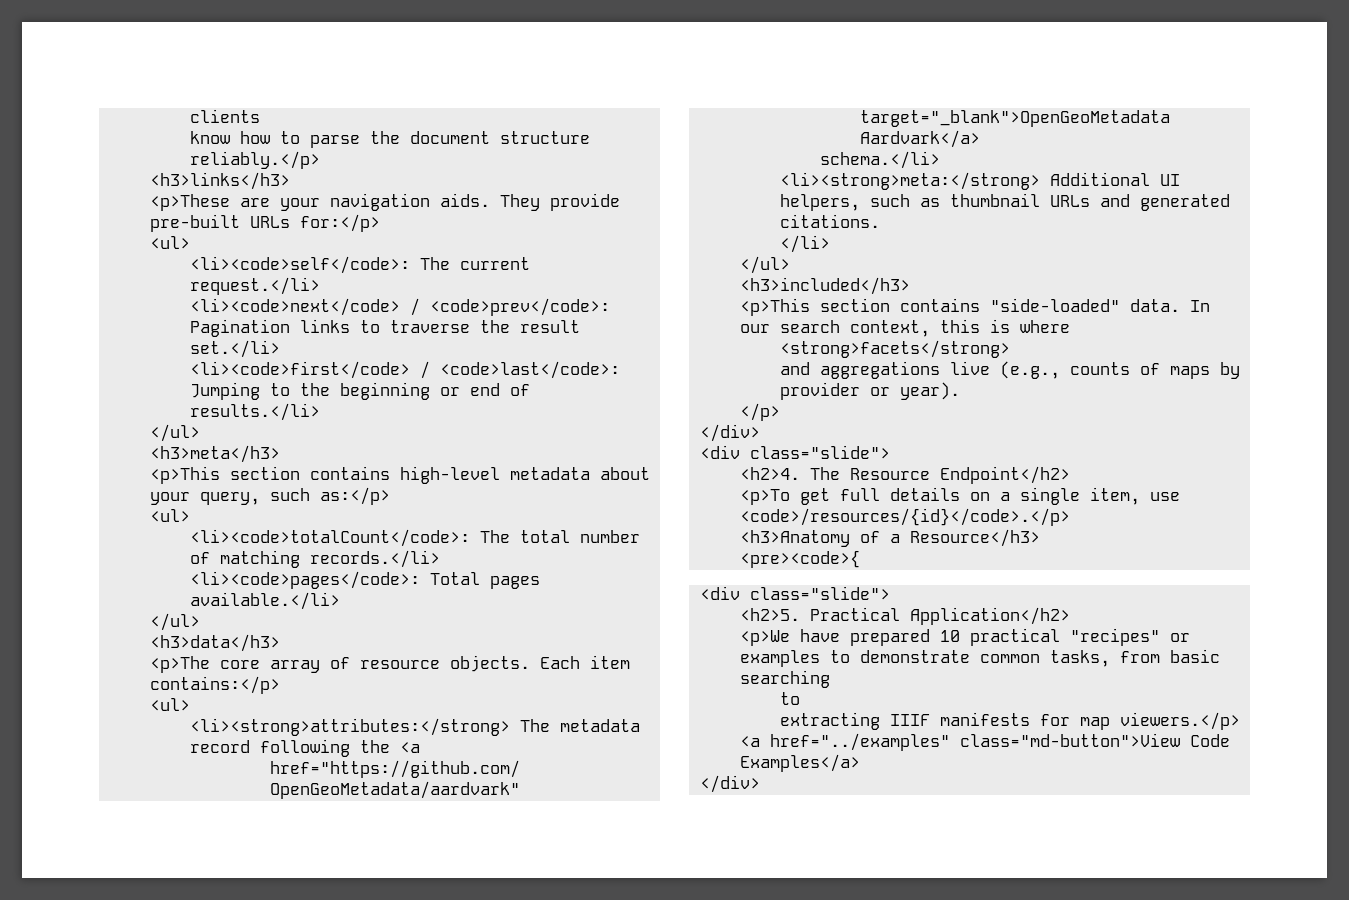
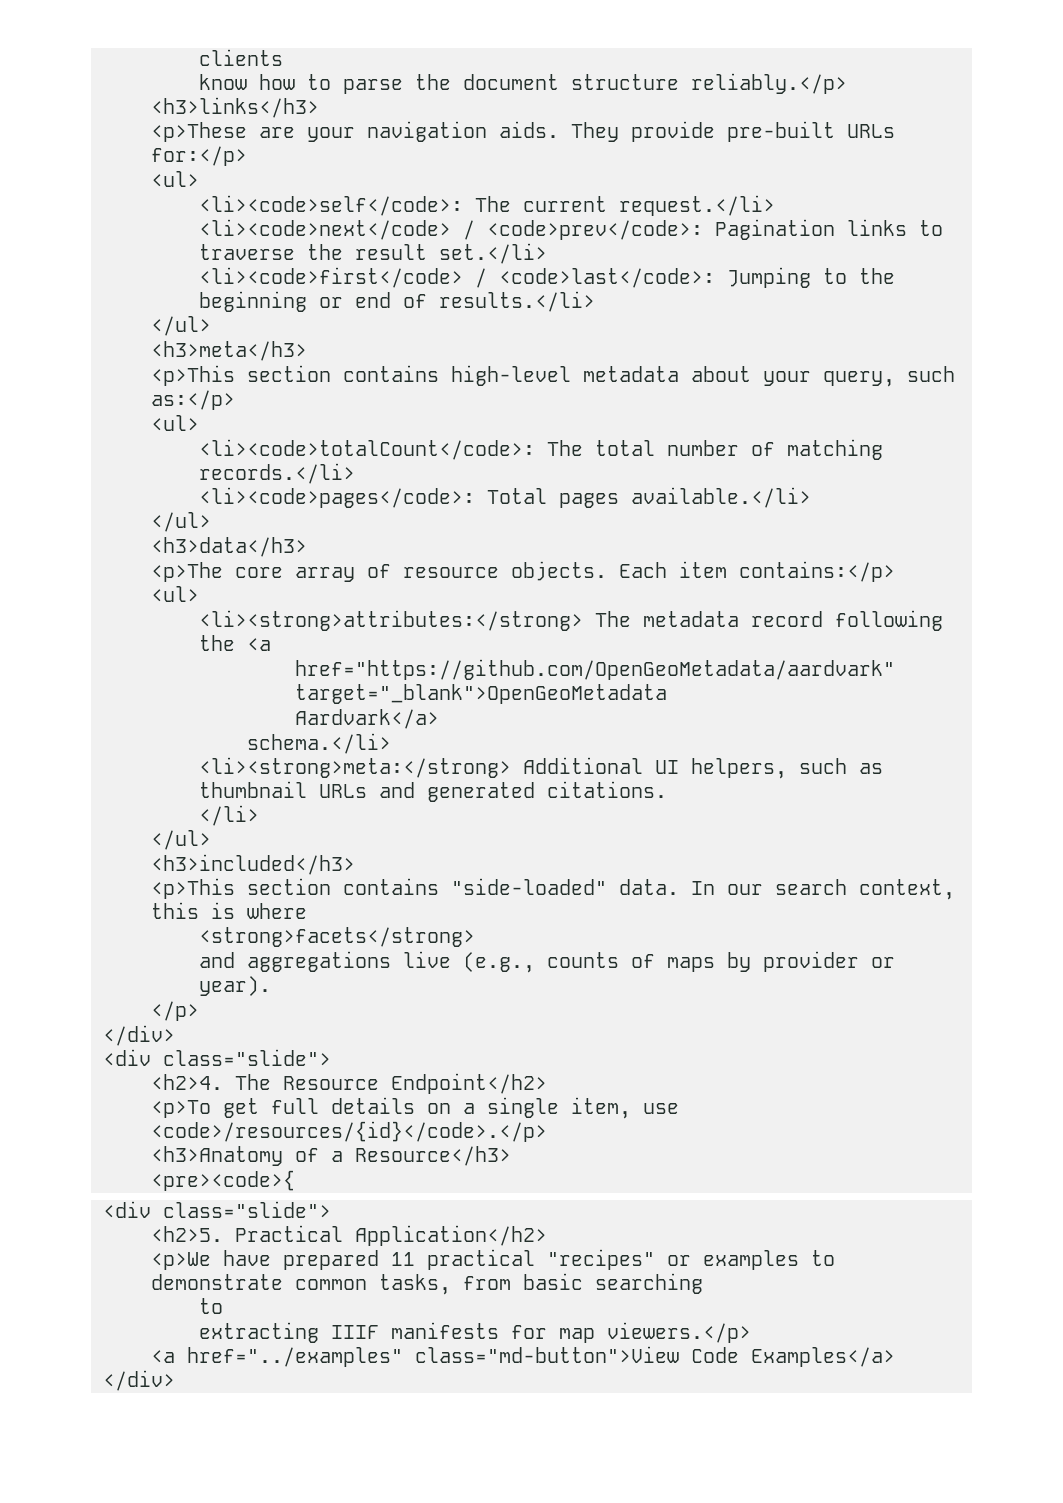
- <p>We have prepared 10 practical "recipes" or examples to demonstrate common tasks, from basic searching
+ <p>We have prepared 11 practical "recipes" or examples to demonstrate common tasks, from basic searching

